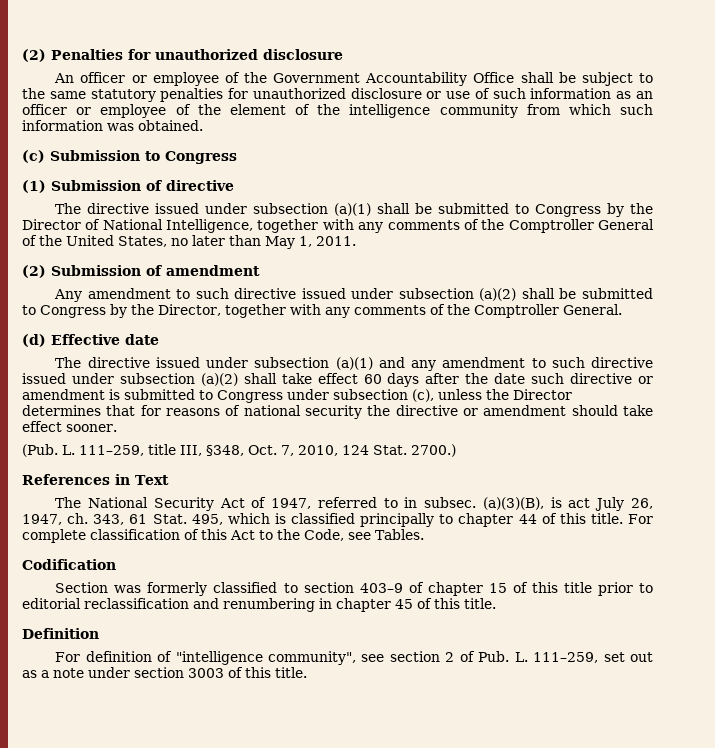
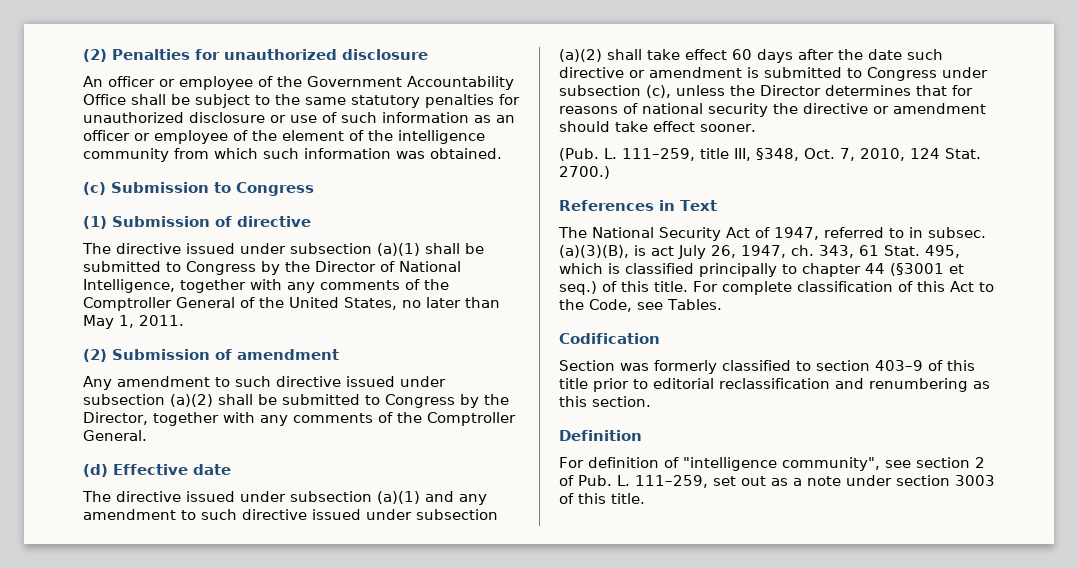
- 495, which is classified principally to chapter 44 of this title.
+ 495, which is classified principally to chapter 44 (§3001 et seq.) of this title.
- Section was formerly classified to section 403–9 of chapter 15 of this title prior to editorial reclassification and renumbering in chapter 45 of this title.
+ Section was formerly classified to section 403–9 of this title prior to editorial reclassification and renumbering as this section.

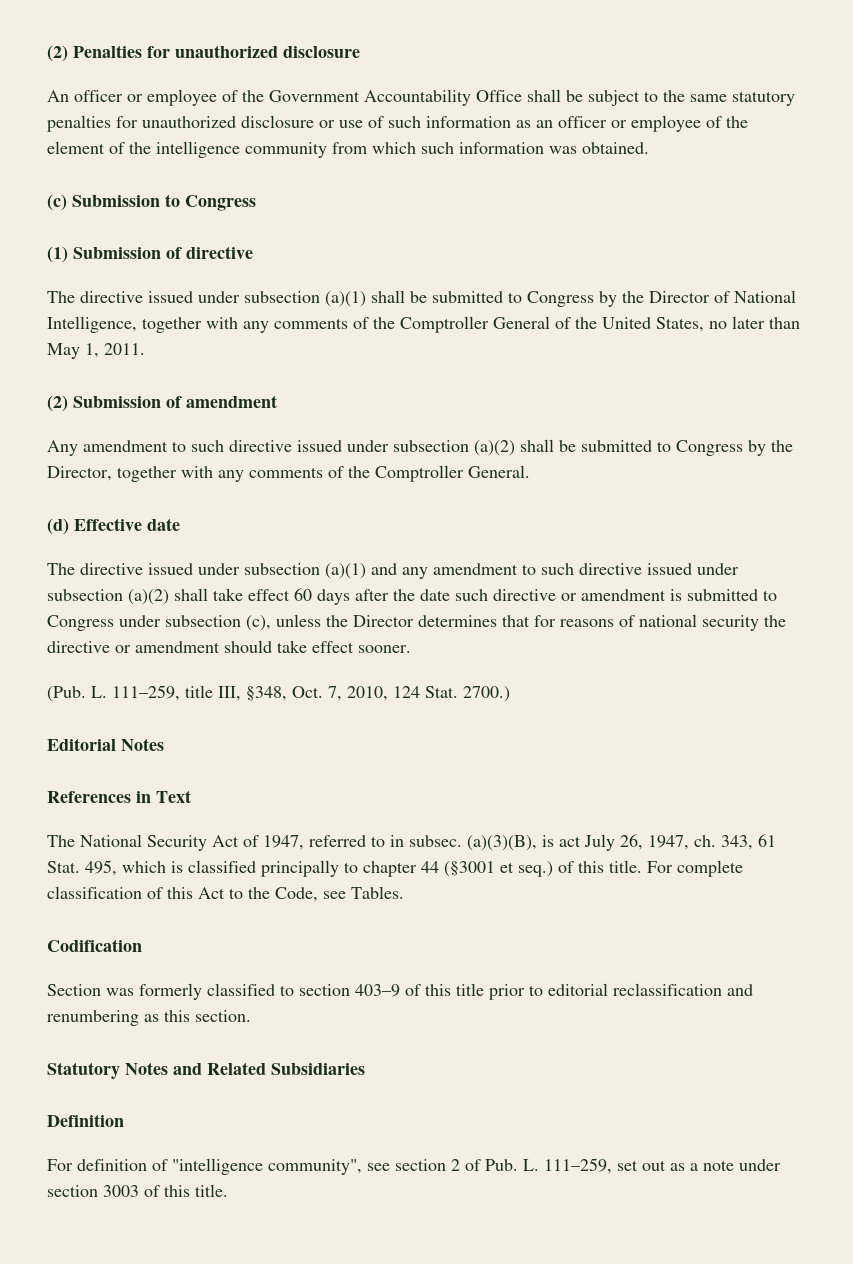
+ Editorial Notes
+ Statutory Notes and Related Subsidiaries

